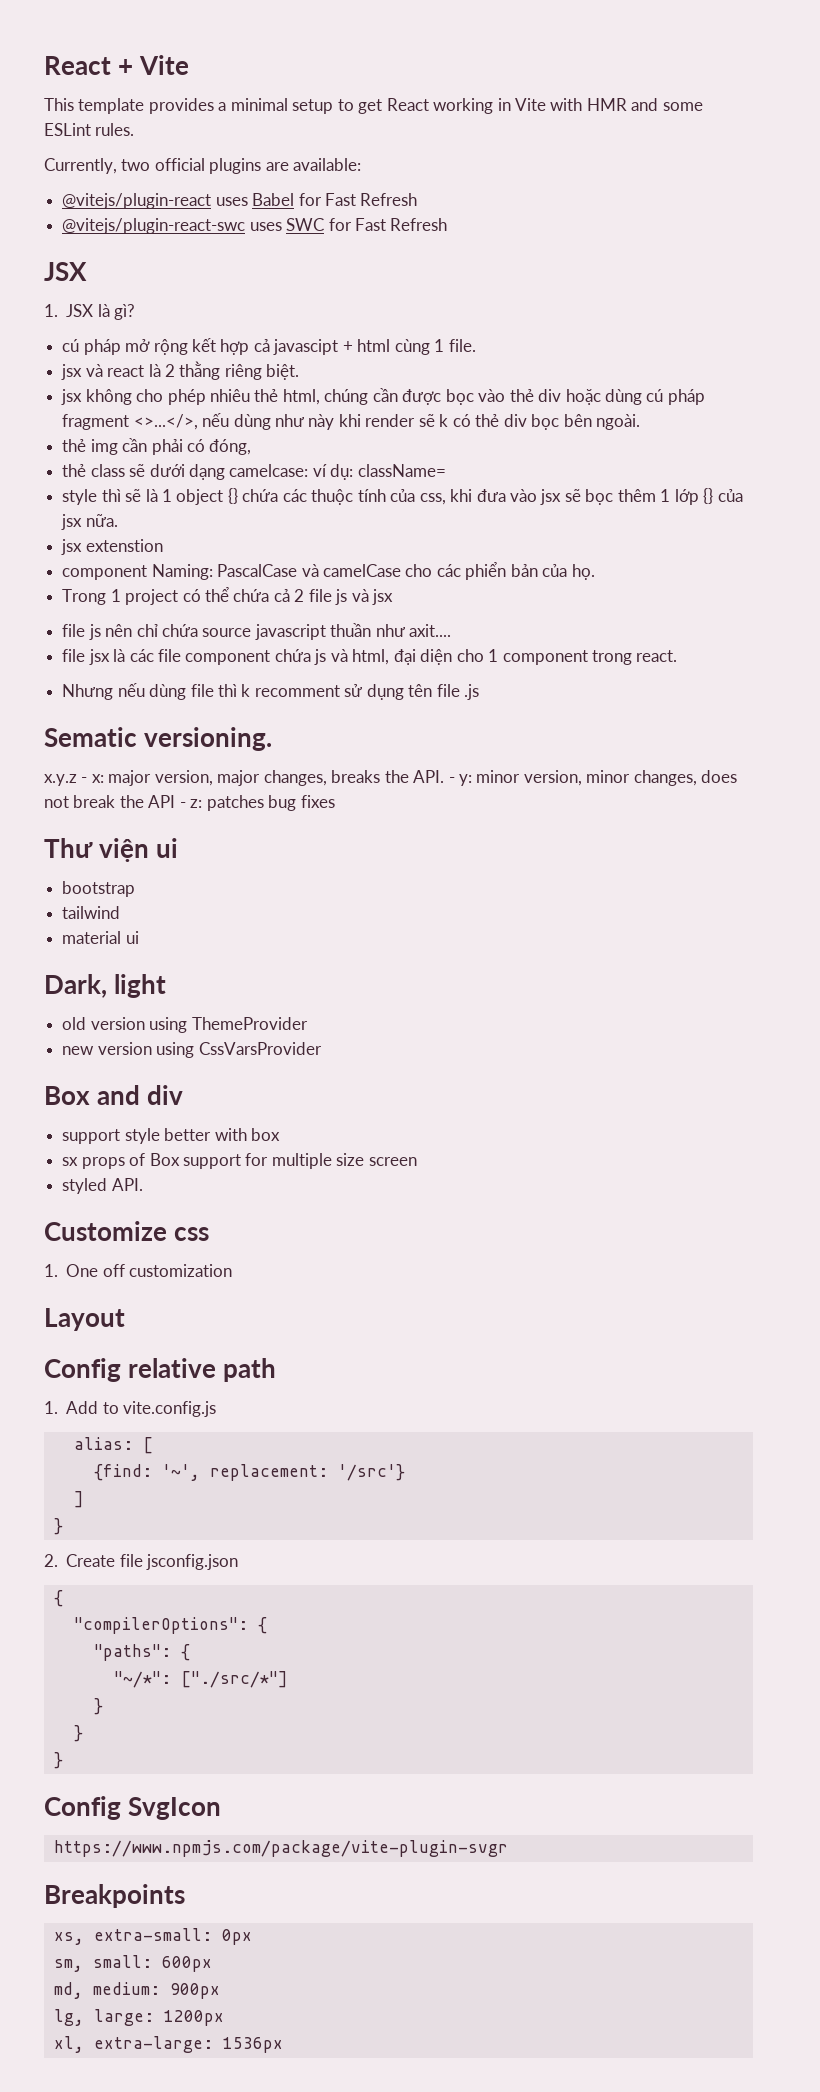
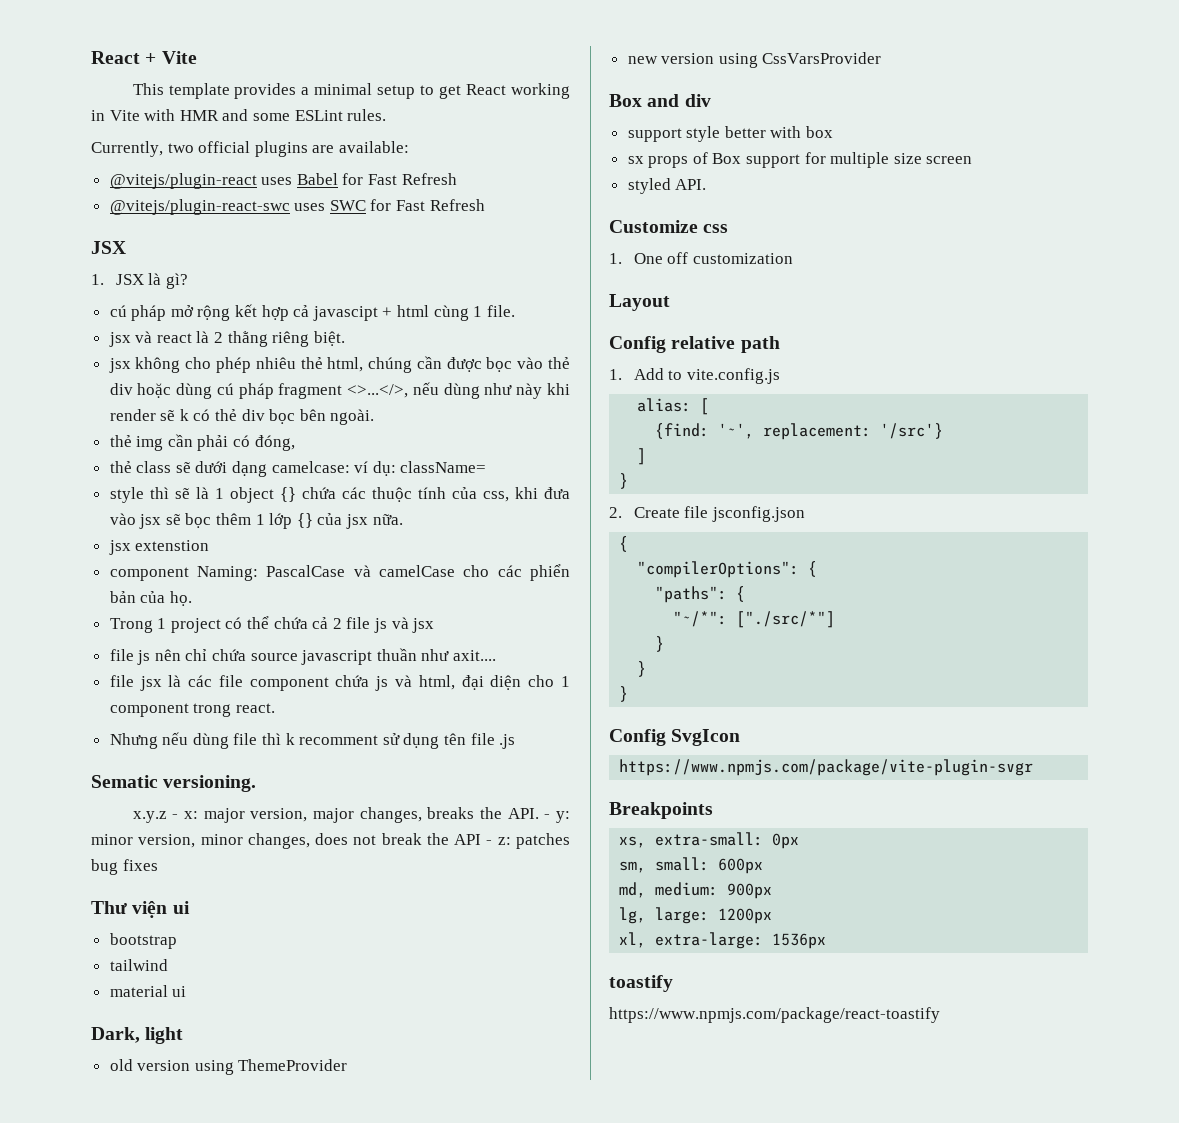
+ toastify
+ https://www.npmjs.com/package/react-toastify

